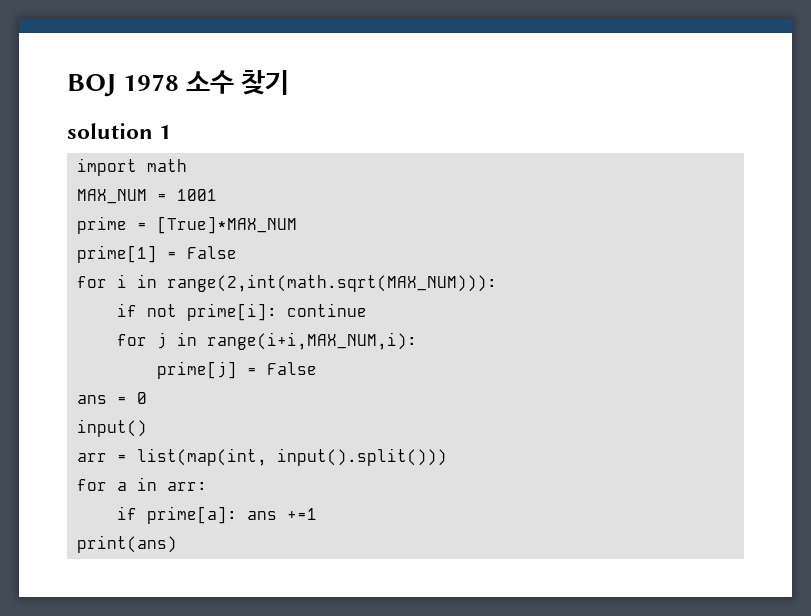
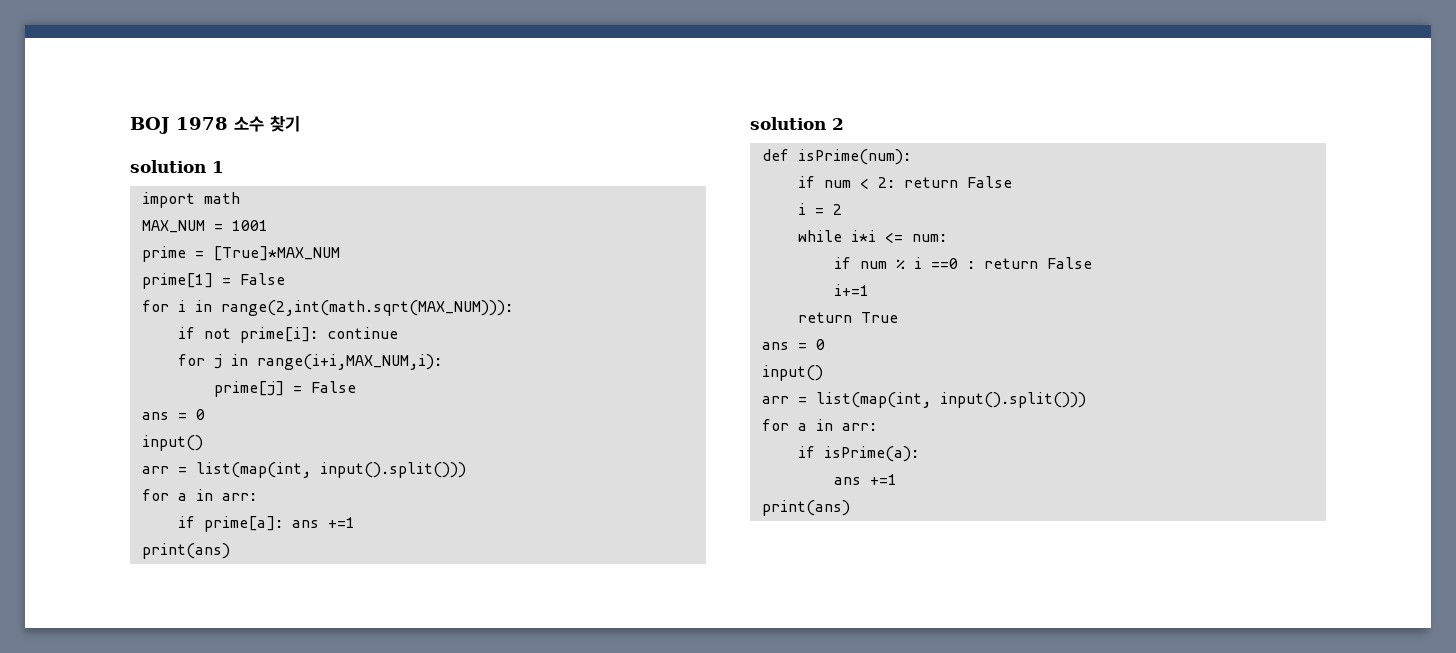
+ solution 2
+ def isPrime(num):
+ if num < 2: return False
+ i = 2
+ while i*i <= num:
+ if num % i ==0 : return False
+ i+=1
+ return True
+ ans = 0
+ input()
+ arr = list(map(int, input().split()))
+ for a in arr:
+ if isPrime(a):
+ ans +=1
+ print(ans)

